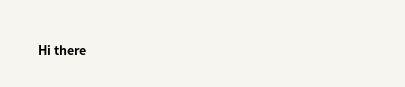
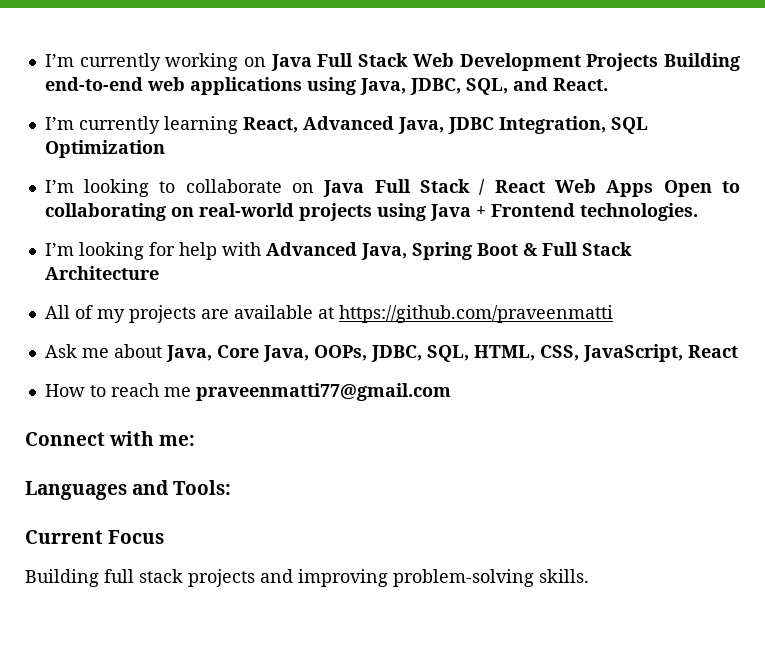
- Hi there
+ I’m currently working on Java Full Stack Web Development Projects Building end-to-end web applications using Java, JDBC, SQL, and React.
+ I’m currently learning React, Advanced Java, JDBC Integration, SQL Optimization
+ I’m looking to collaborate on Java Full Stack / React Web Apps Open to collaborating on real-world projects using Java + Frontend technologies.
+ I’m looking for help with Advanced Java, Spring Boot & Full Stack Architecture
+ All of my projects are available at https://github.com/praveenmatti
+ Ask me about Java, Core Java, OOPs, JDBC, SQL, HTML, CSS, JavaScript, React
+ How to reach me praveenmatti77@gmail.com
+ Connect with me:
+ Languages and Tools:
+ Current Focus
+ Building full stack projects and improving problem-solving skills.

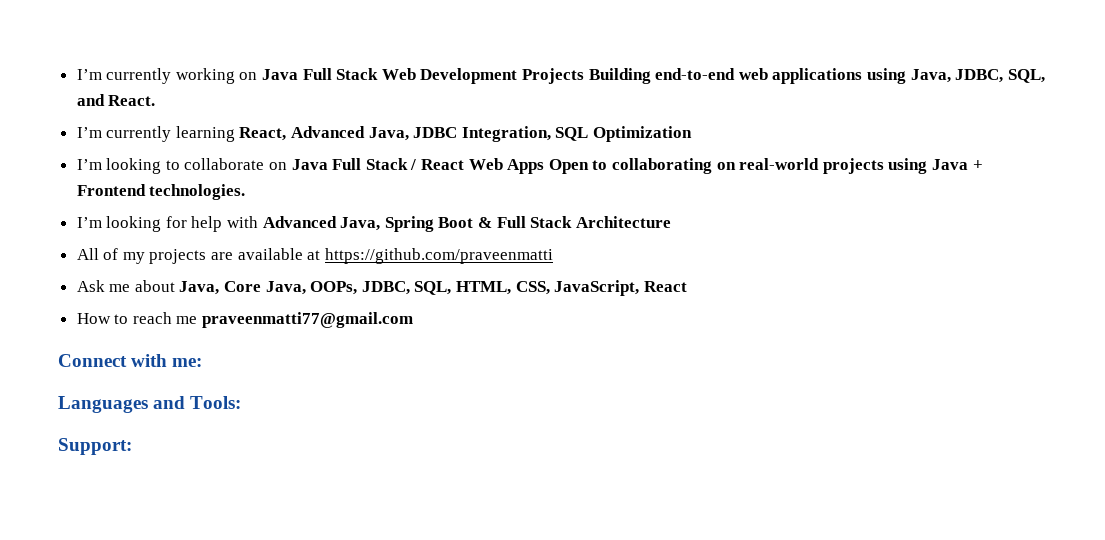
- Current Focus
- Building full stack projects and improving problem-solving skills.
+ Support:

